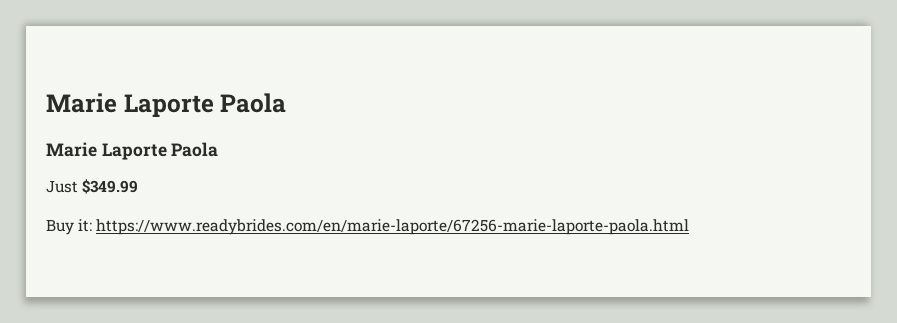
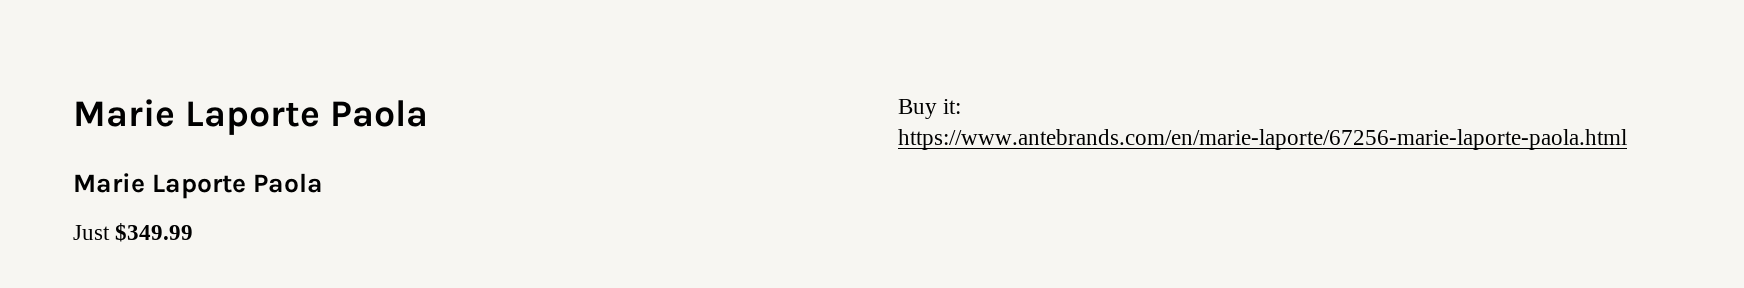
- Buy it: https://www.readybrides.com/en/marie-laporte/67256-marie-laporte-paola.html
+ Buy it: https://www.antebrands.com/en/marie-laporte/67256-marie-laporte-paola.html

